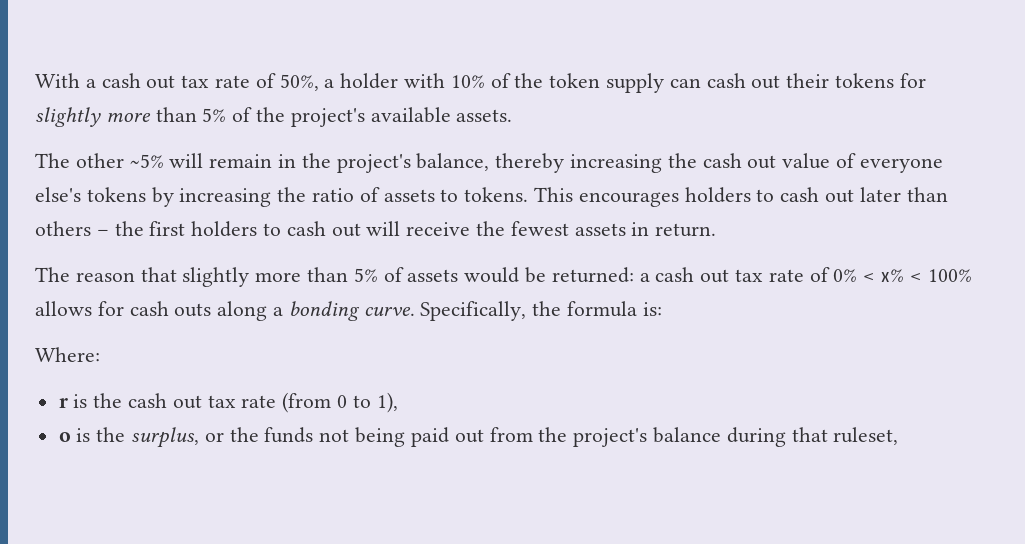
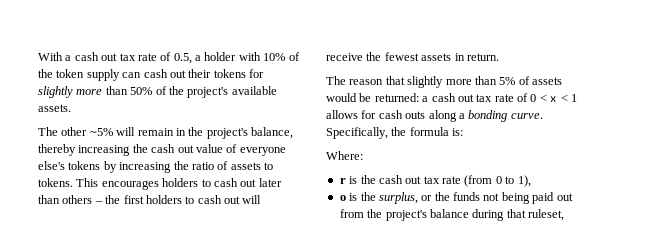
- With a cash out tax rate of 50%, a holder with 10% of the token supply can cash out their tokens for slightly more than 5% of the project's available assets.
+ With a cash out tax rate of 0.5, a holder with 10% of the token supply can cash out their tokens for slightly more than 50% of the project's available assets.
- The reason that slightly more than 5% of assets would be returned: a cash out tax rate of 0% < x% < 100% allows for cash outs along a bonding curve.
+ The reason that slightly more than 5% of assets would be returned: a cash out tax rate of 0 < x < 1 allows for cash outs along a bonding curve.

